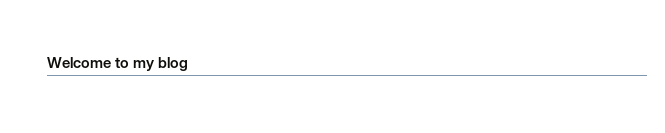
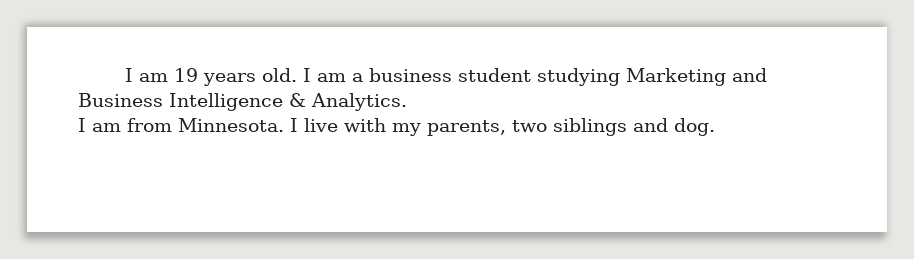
- Welcome to my blog
+ I am 19 years old. I am a business student studying Marketing and Business Intelligence & Analytics.
+ I am from Minnesota. I live with my parents, two siblings and dog.

